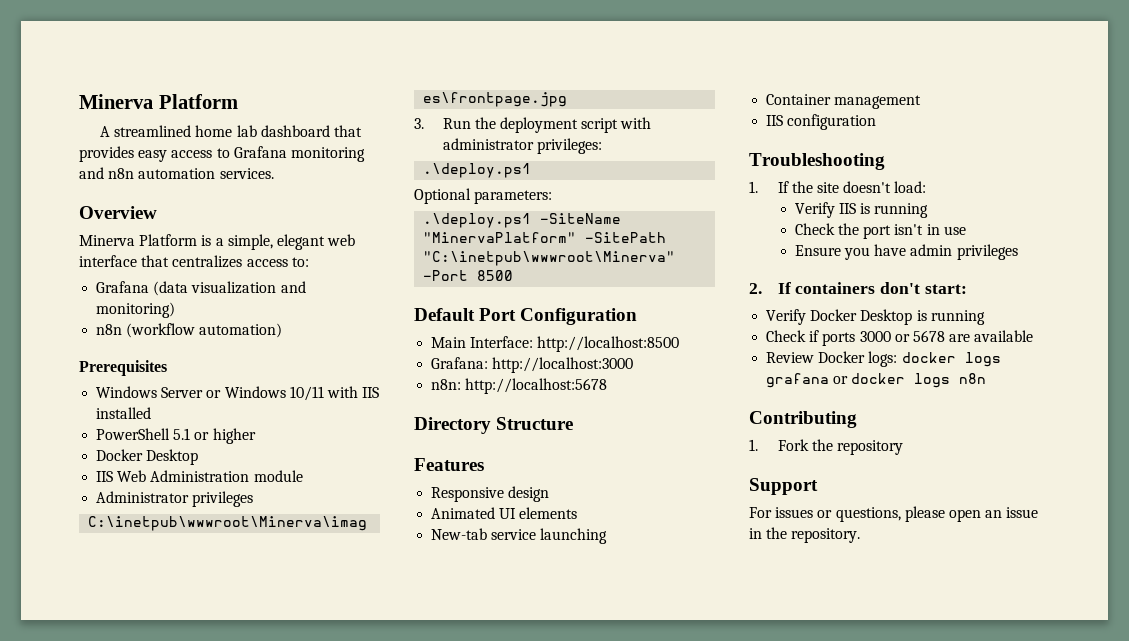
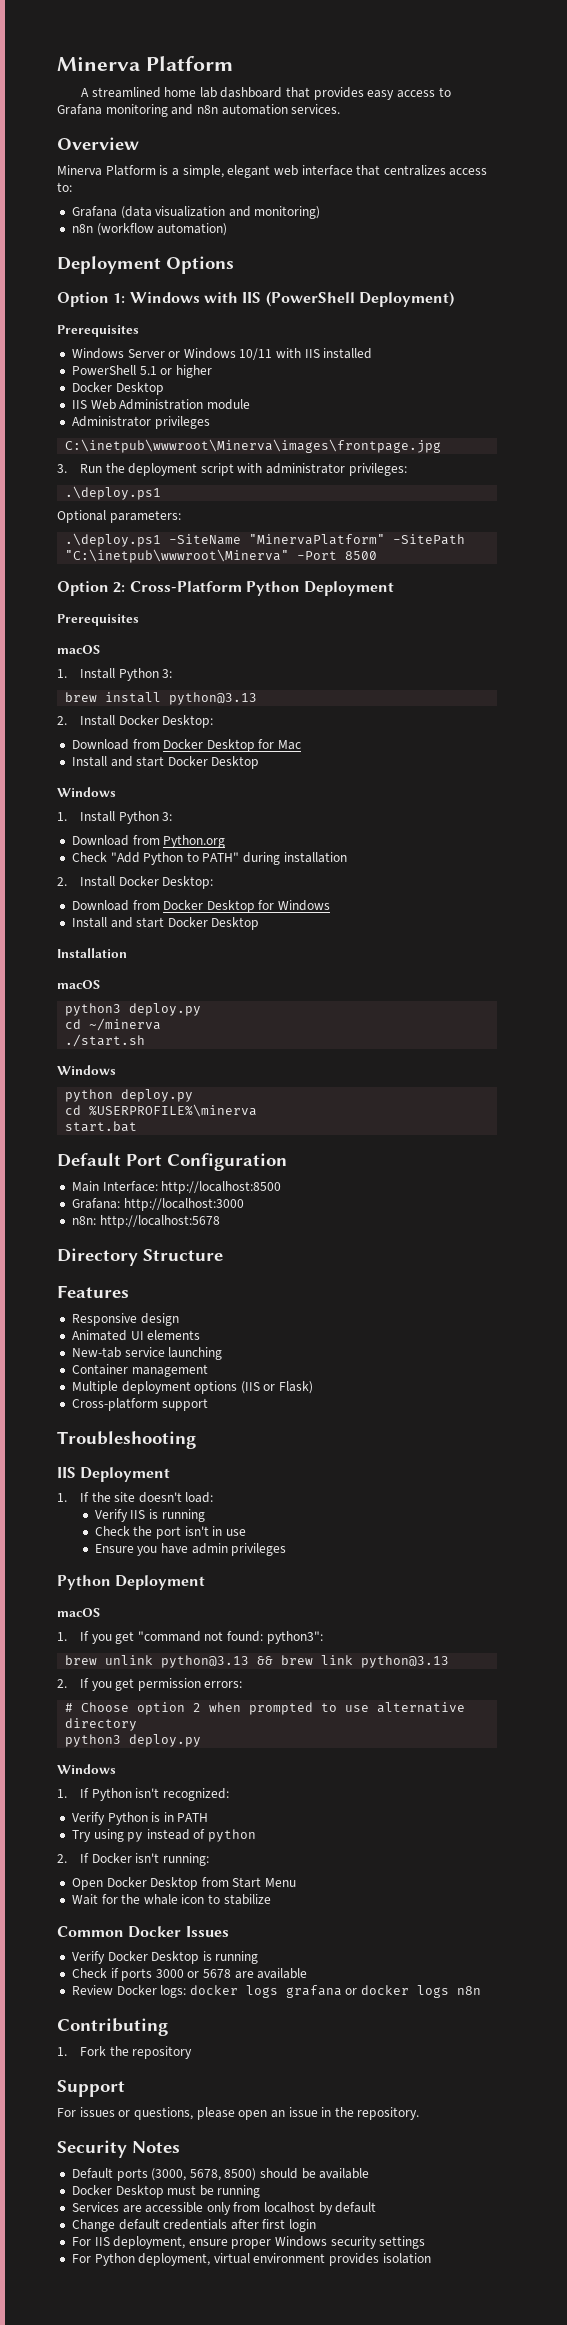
+ Deployment Options
+ Option 1: Windows with IIS (PowerShell Deployment)
+ Option 2: Cross-Platform Python Deployment
+ Prerequisites
+ macOS
+ 1. Install Python 3:
+ brew install python@3.13
+ 2. Install Docker Desktop:
+ Download from Docker Desktop for Mac
+ Install and start Docker Desktop
+ Windows
+ 1. Install Python 3:
+ Download from Python.org
+ Check "Add Python to PATH" during installation
+ 2. Install Docker Desktop:
+ Download from Docker Desktop for Windows
+ Install and start Docker Desktop
+ Installation
+ macOS
+ python3 deploy.py
+ cd ~/minerva
+ ./start.sh
+ Windows
+ python deploy.py
+ cd %USERPROFILE%\minerva
+ start.bat
- IIS configuration
+ Multiple deployment options (IIS or Flask)
+ Cross-platform support
+ IIS Deployment
  Ensure you have admin privileges
- 2. If containers don't start:
+ Python Deployment
+ macOS
+ 1. If you get "command not found: python3":
+ brew unlink python@3.13 && brew link python@3.13
+ 2. If you get permission errors:
+ # Choose option 2 when prompted to use alternative directory
+ python3 deploy.py
+ Windows
+ 1. If Python isn't recognized:
+ Verify Python is in PATH
+ Try using py instead of python
+ 2. If Docker isn't running:
+ Open Docker Desktop from Start Menu
+ Wait for the whale icon to stabilize
+ Common Docker Issues
+ Security Notes
+ Default ports (3000, 5678, 8500) should be available
+ Docker Desktop must be running
+ Services are accessible only from localhost by default
+ Change default credentials after first login
+ For IIS deployment, ensure proper Windows security settings
+ For Python deployment, virtual environment provides isolation

